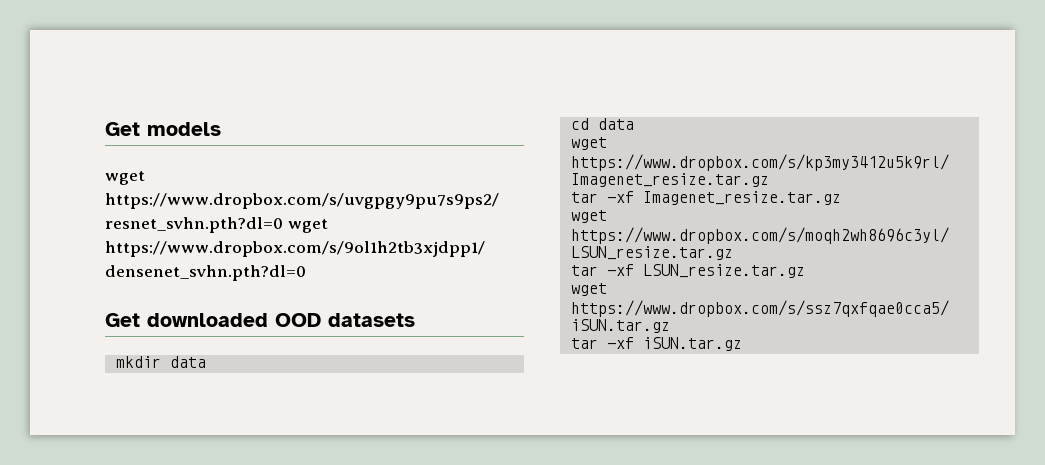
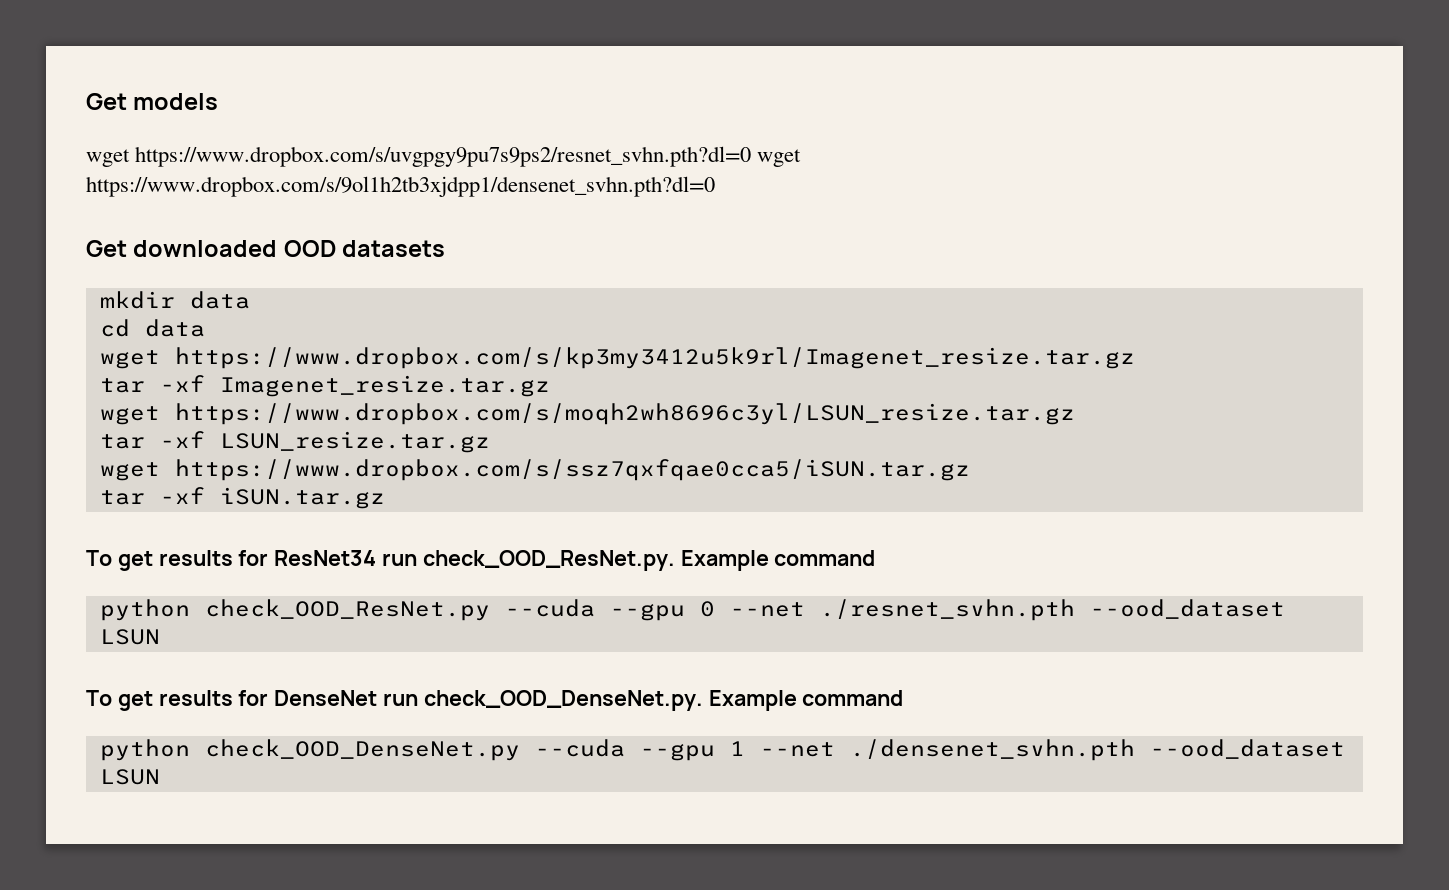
+ To get results for ResNet34 run check_OOD_ResNet.py. Example command
+ python check_OOD_ResNet.py --cuda --gpu 0 --net ./resnet_svhn.pth --ood_dataset LSUN
+ To get results for DenseNet run check_OOD_DenseNet.py. Example command
+ python check_OOD_DenseNet.py --cuda --gpu 1 --net ./densenet_svhn.pth --ood_dataset LSUN

